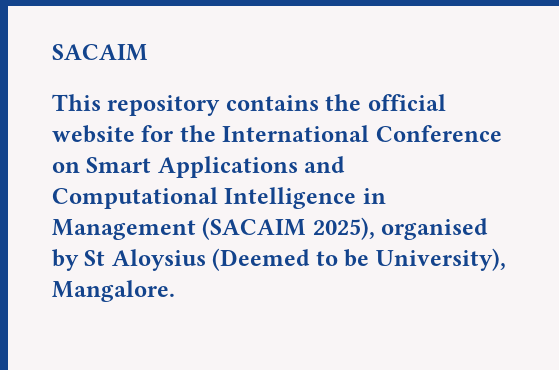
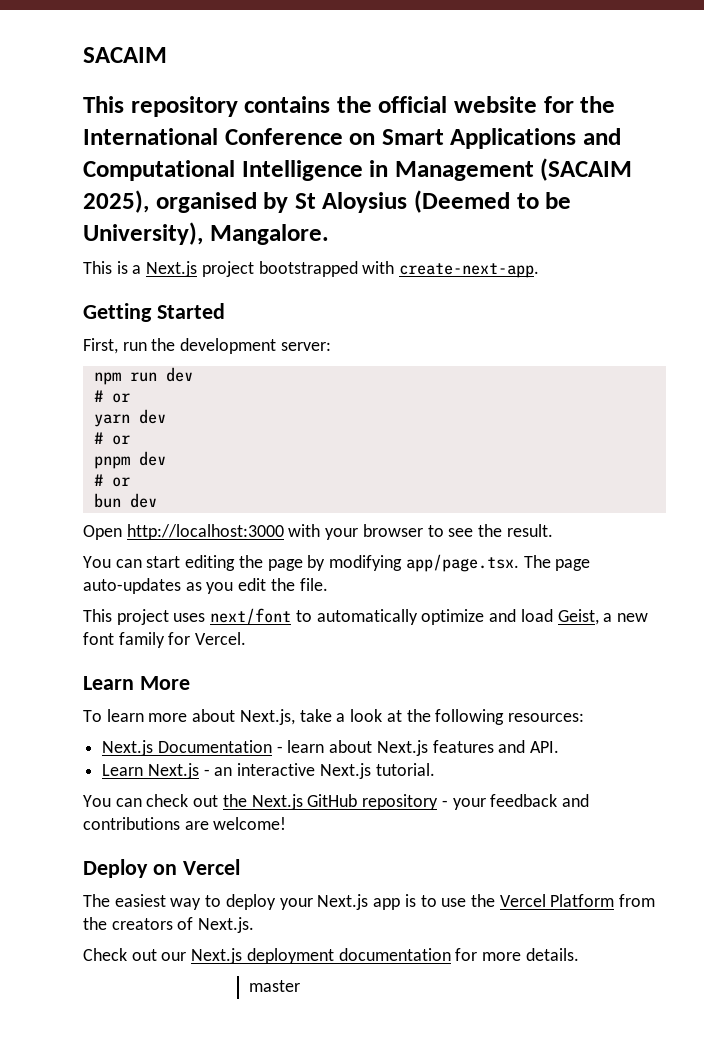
+ This is a Next.js project bootstrapped with create-next-app.
+ Getting Started
+ First, run the development server:
+ npm run dev
+ # or
+ yarn dev
+ # or
+ pnpm dev
+ # or
+ bun dev
+ Open http://localhost:3000 with your browser to see the result.
+ You can start editing the page by modifying app/page.tsx. The page auto-updates as you edit the file.
+ This project uses next/font to automatically optimize and load Geist, a new font family for Vercel.
+ Learn More
+ To learn more about Next.js, take a look at the following resources:
+ Next.js Documentation - learn about Next.js features and API.
+ Learn Next.js - an interactive Next.js tutorial.
+ You can check out the Next.js GitHub repository - your feedback and contributions are welcome!
+ Deploy on Vercel
+ The easiest way to deploy your Next.js app is to use the Vercel Platform from the creators of Next.js.
+ Check out our Next.js deployment documentation for more details.
+ master

